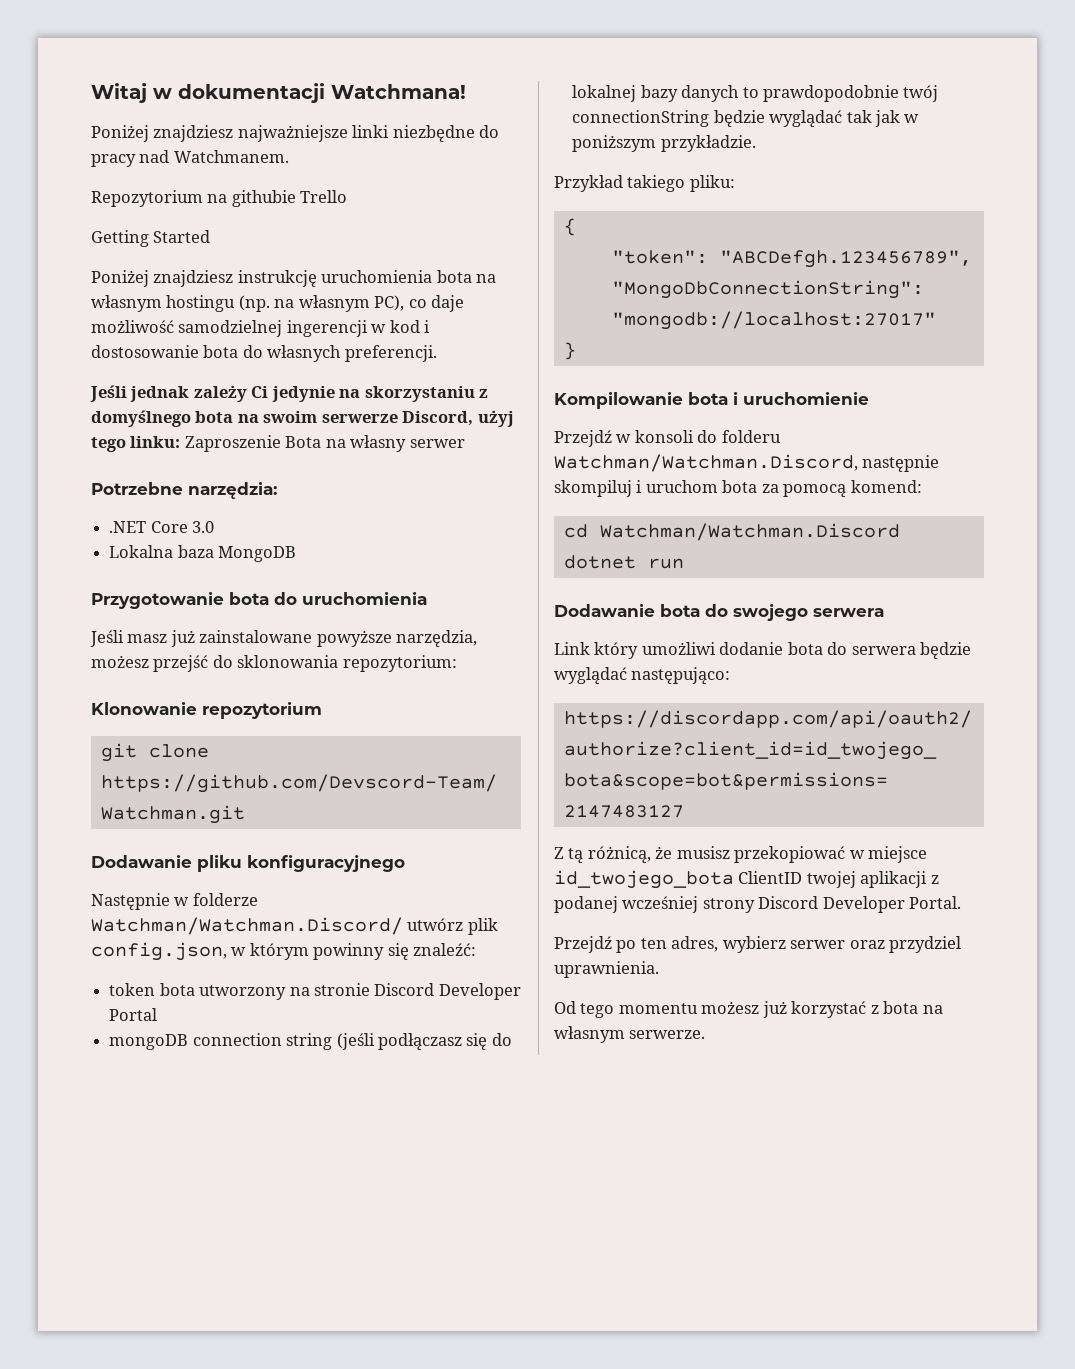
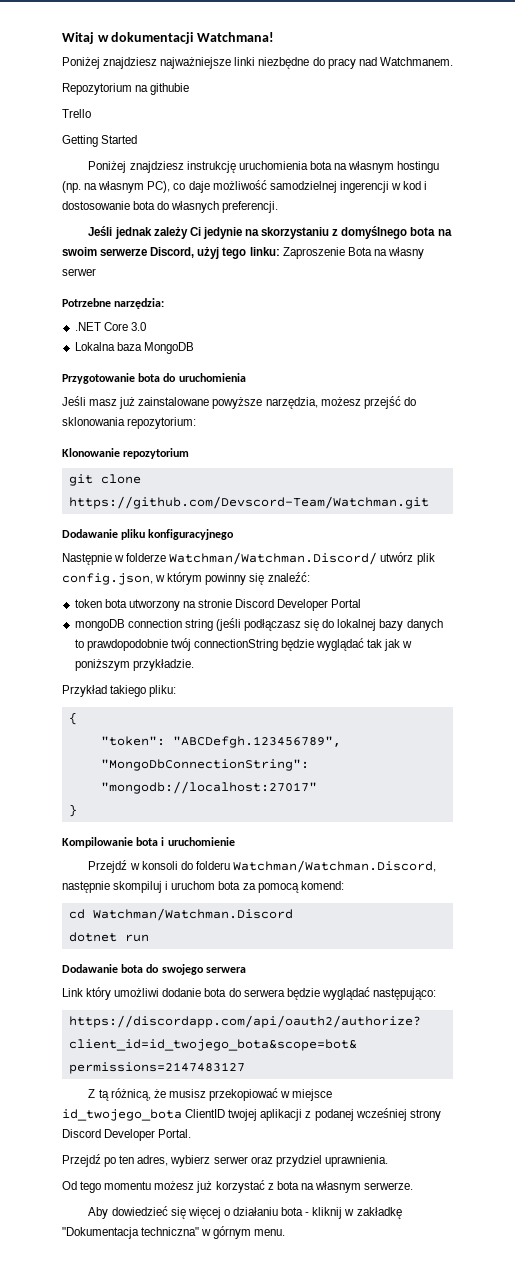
- Repozytorium na githubie Trello
+ Repozytorium na githubie
+ Trello
+ Aby dowiedzieć się więcej o działaniu bota - kliknij w zakładkę "Dokumentacja techniczna" w górnym menu.

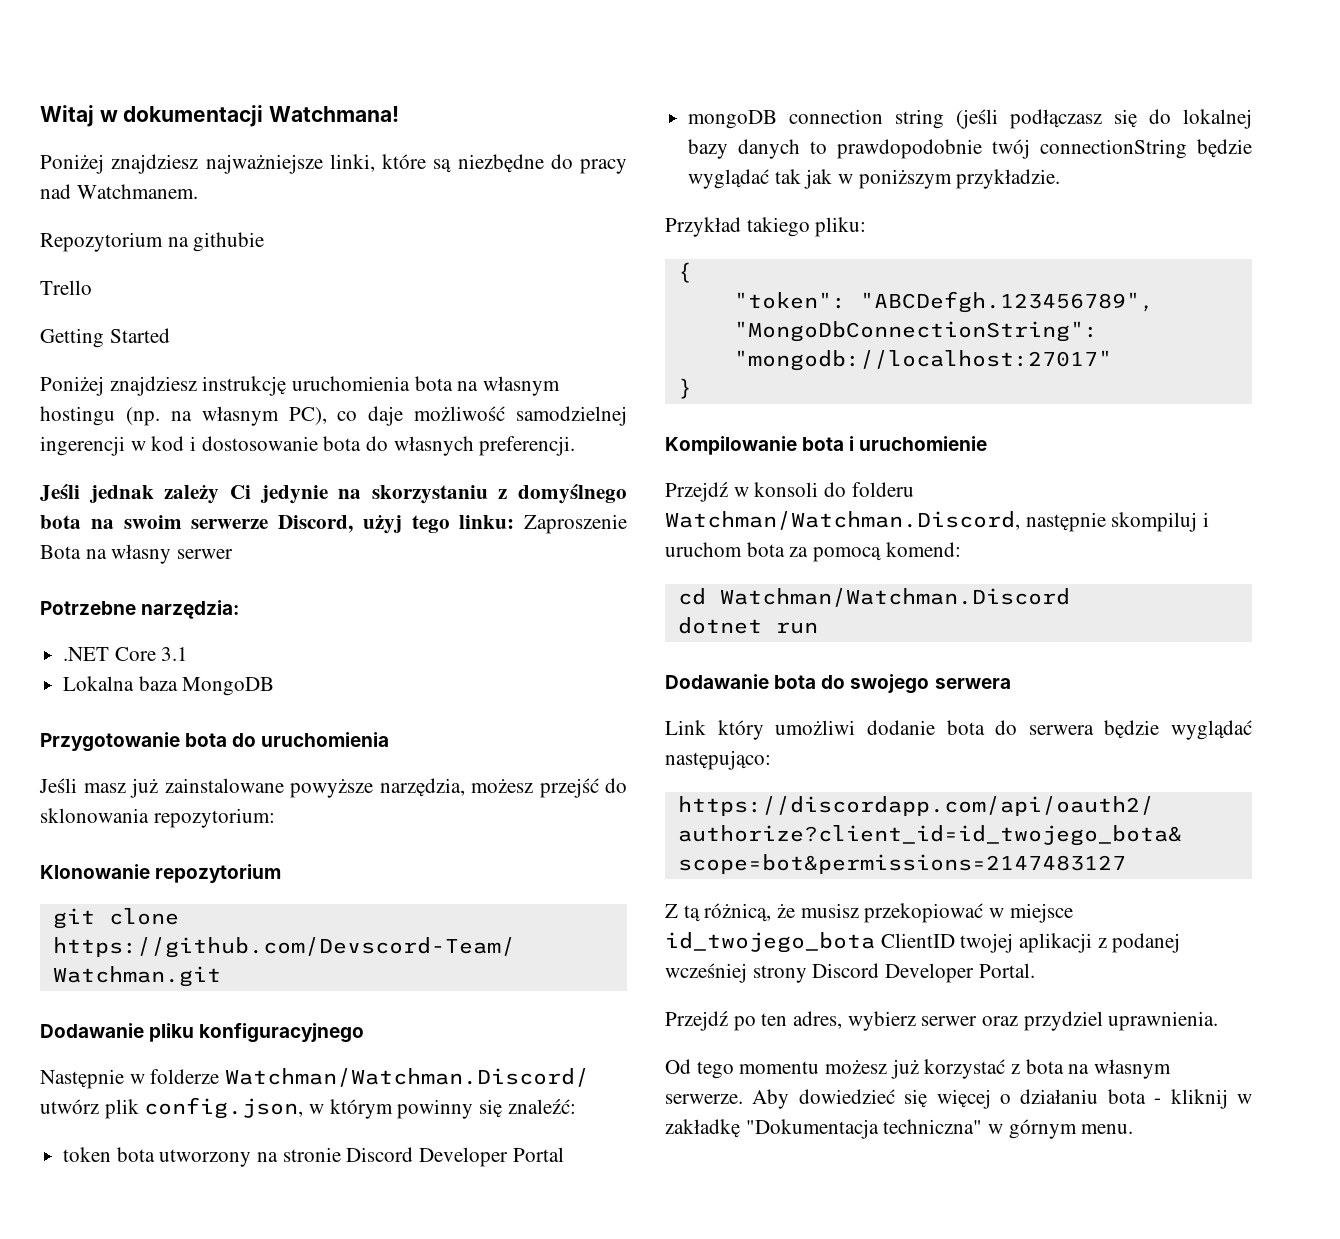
- Poniżej znajdziesz najważniejsze linki niezbędne do pracy nad Watchmanem.
+ Poniżej znajdziesz najważniejsze linki, które są niezbędne do pracy nad Watchmanem.
- .NET Core 3.0
+ .NET Core 3.1
- Od tego momentu możesz już korzystać z bota na własnym serwerze.
- Aby dowiedzieć się więcej o działaniu bota - kliknij w zakładkę "Dokumentacja techniczna" w górnym menu.
+ Od tego momentu możesz już korzystać z bota na własnym serwerze. Aby dowiedzieć się więcej o działaniu bota - kliknij w zakładkę "Dokumentacja techniczna" w górnym menu.

